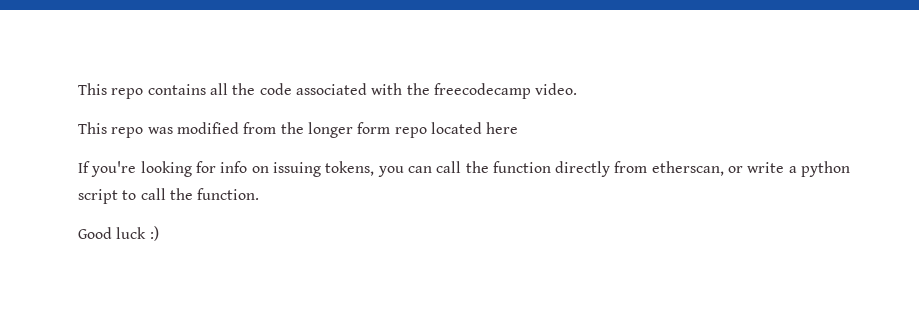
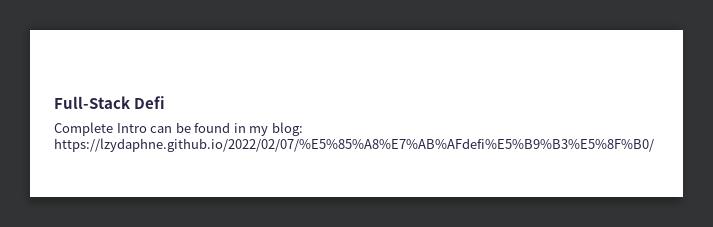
- This repo contains all the code associated with the freecodecamp video.
- This repo was modified from the longer form repo located here
- If you're looking for info on issuing tokens, you can call the function directly from etherscan, or write a python script to call the function.
- Good luck :)
+ Full-Stack Defi
+ Complete Intro can be found in my blog: https://lzydaphne.github.io/2022/02/07/%E5%85%A8%E7%AB%AFdefi%E5%B9%B3%E5%8F%B0/

